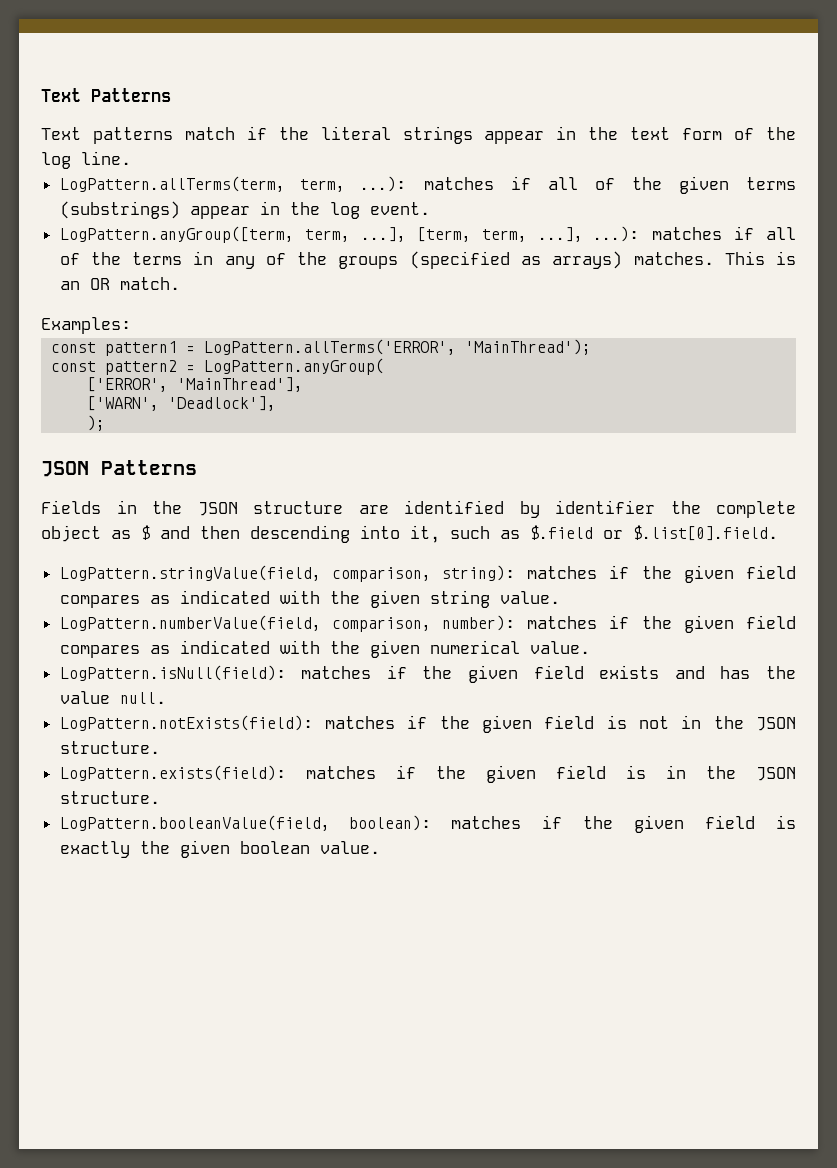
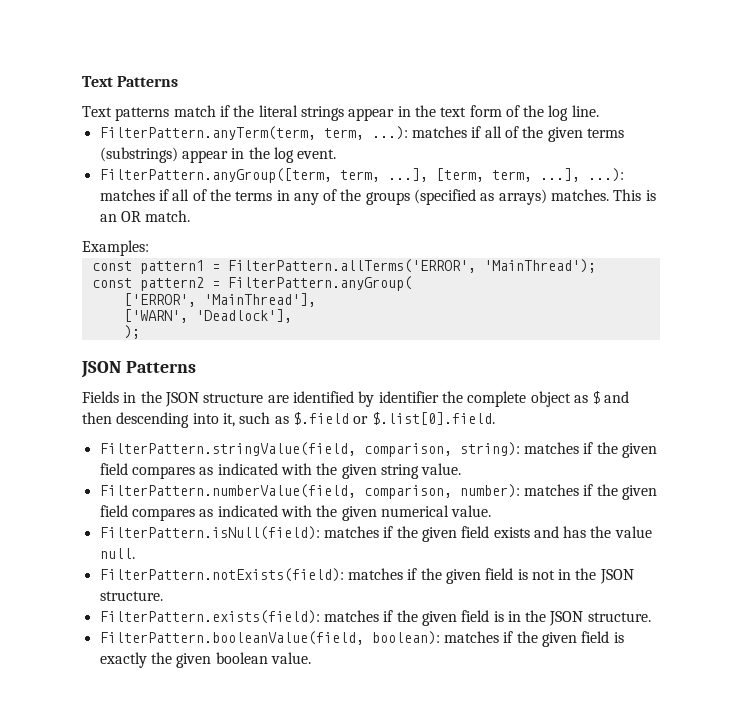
- LogPattern.allTerms(term, term, ...): matches if all of the given terms (substrings) appear in the log event.
+ FilterPattern.anyTerm(term, term, ...): matches if all of the given terms (substrings) appear in the log event.
- LogPattern.anyGroup([term, term, ...], [term, term, ...], ...): matches if all of the terms in any of the groups (specified as arrays) matches.
+ FilterPattern.anyGroup([term, term, ...], [term, term, ...], ...): matches if all of the terms in any of the groups (specified as arrays) matches.
- const pattern1 = LogPattern.allTerms('ERROR', 'MainThread');
+ const pattern1 = FilterPattern.allTerms('ERROR', 'MainThread');
- const pattern2 = LogPattern.anyGroup(
+ const pattern2 = FilterPattern.anyGroup(
- LogPattern.stringValue(field, comparison, string): matches if the given field compares as indicated with the given string value.
+ FilterPattern.stringValue(field, comparison, string): matches if the given field compares as indicated with the given string value.
- LogPattern.numberValue(field, comparison, number): matches if the given field compares as indicated with the given numerical value.
+ FilterPattern.numberValue(field, comparison, number): matches if the given field compares as indicated with the given numerical value.
- LogPattern.isNull(field): matches if the given field exists and has the value null.
+ FilterPattern.isNull(field): matches if the given field exists and has the value null.
- LogPattern.notExists(field): matches if the given field is not in the JSON structure.
+ FilterPattern.notExists(field): matches if the given field is not in the JSON structure.
- LogPattern.exists(field): matches if the given field is in the JSON structure.
+ FilterPattern.exists(field): matches if the given field is in the JSON structure.
- LogPattern.booleanValue(field, boolean): matches if the given field is exactly the given boolean value.
+ FilterPattern.booleanValue(field, boolean): matches if the given field is exactly the given boolean value.

